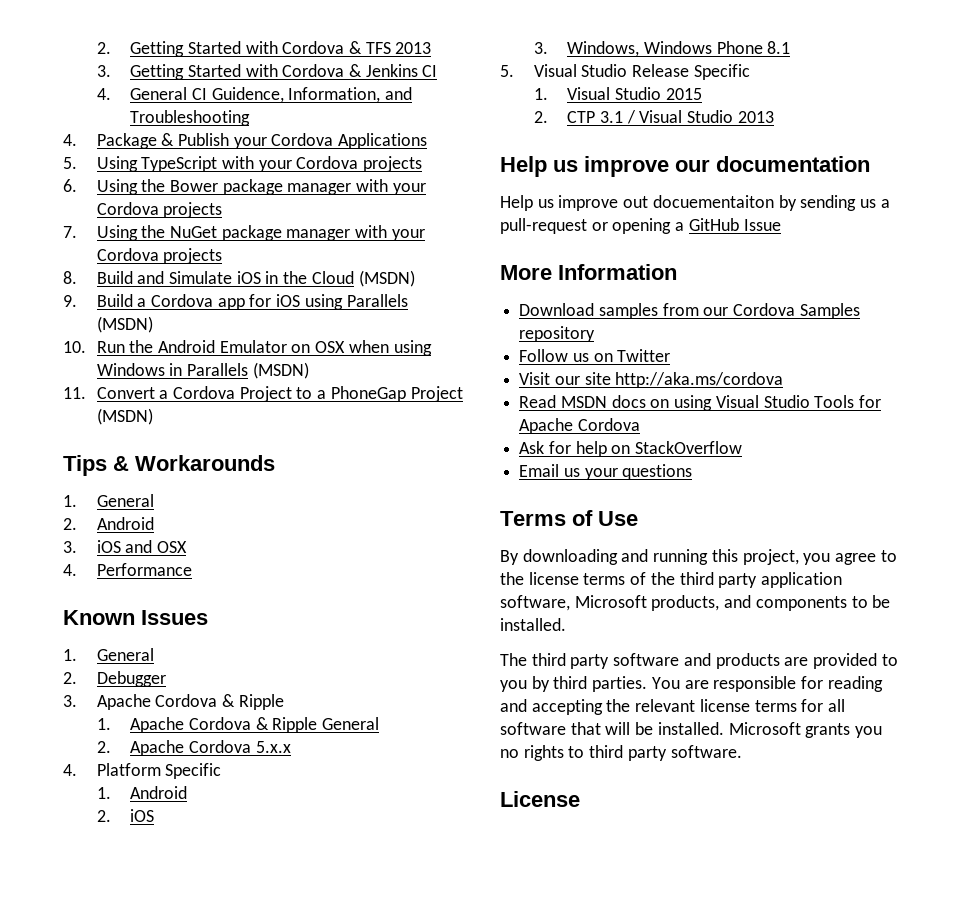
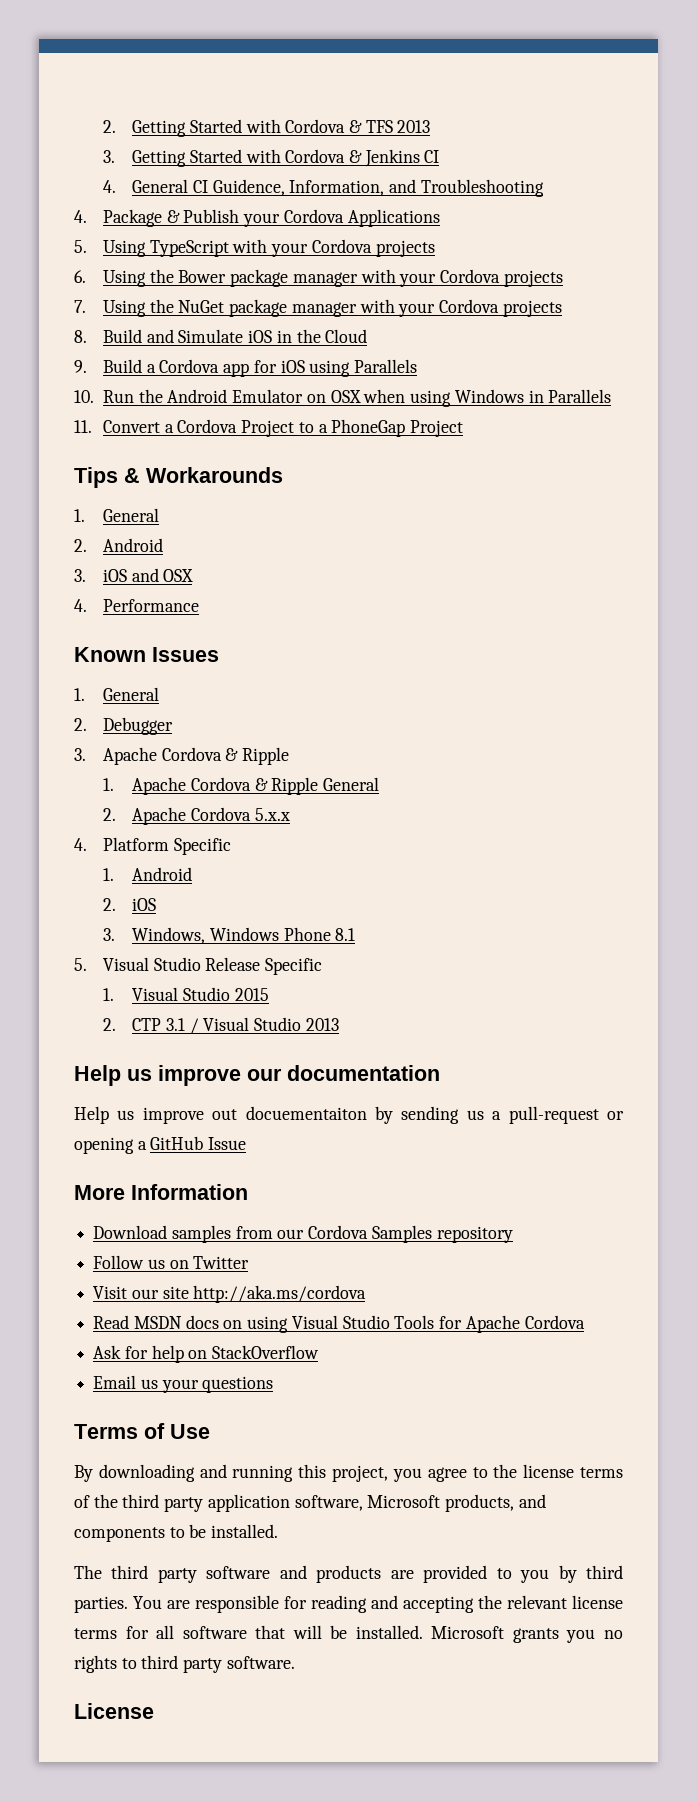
- 8. Build and Simulate iOS in the Cloud (MSDN)
+ 8. Build and Simulate iOS in the Cloud
- 9. Build a Cordova app for iOS using Parallels (MSDN)
+ 9. Build a Cordova app for iOS using Parallels
- 10. Run the Android Emulator on OSX when using Windows in Parallels (MSDN)
+ 10. Run the Android Emulator on OSX when using Windows in Parallels
- 11. Convert a Cordova Project to a PhoneGap Project (MSDN)
+ 11. Convert a Cordova Project to a PhoneGap Project

